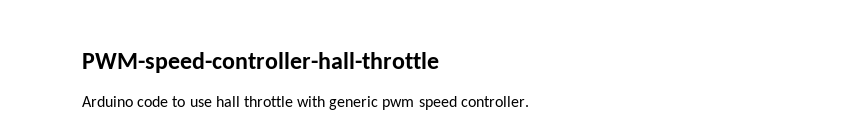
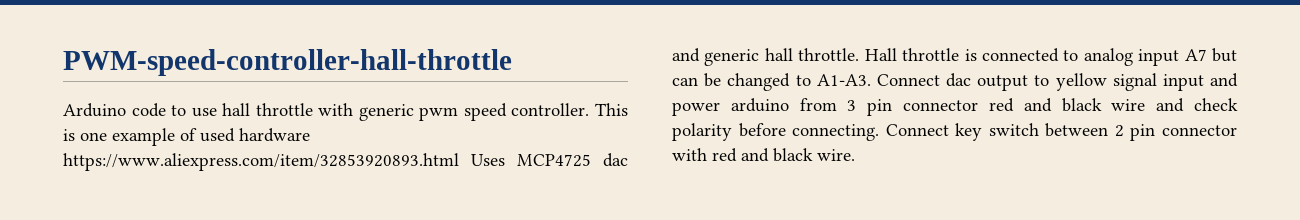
+ This is one example of used hardware https://www.aliexpress.com/item/32853920893.html Uses MCP4725 dac and generic hall throttle. Hall throttle is connected to analog input A7 but can be changed to A1-A3. Connect dac output to yellow signal input and power arduino from 3 pin connector red and black wire and check polarity before connecting. Connect key switch between 2 pin connector with red and black wire.

